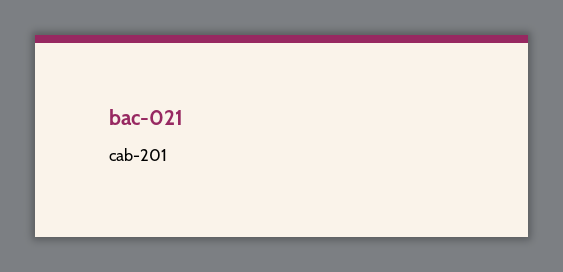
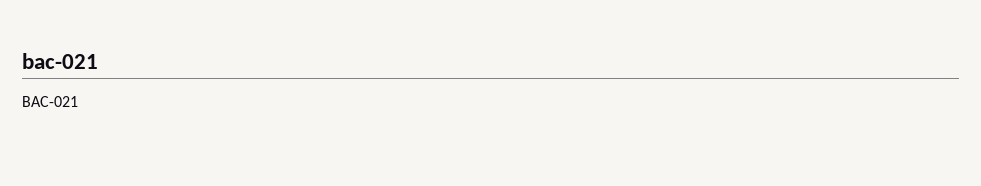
- cab-201
+ BAC-021

